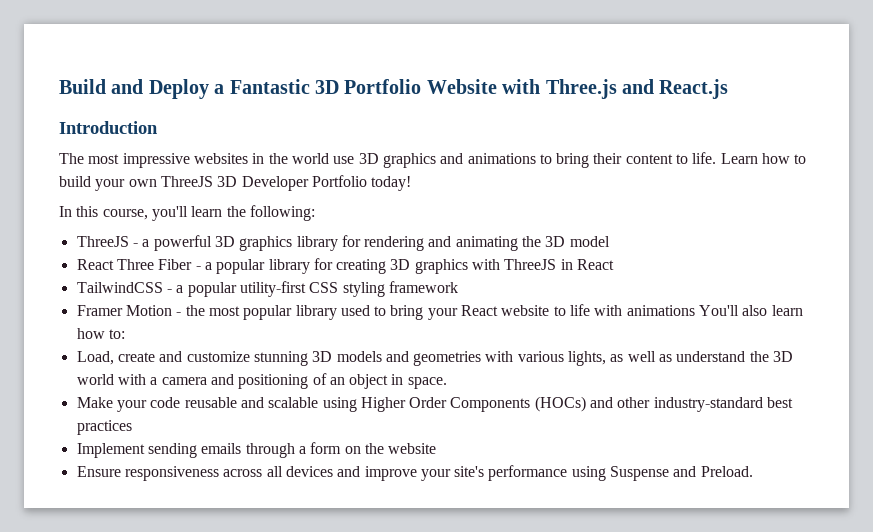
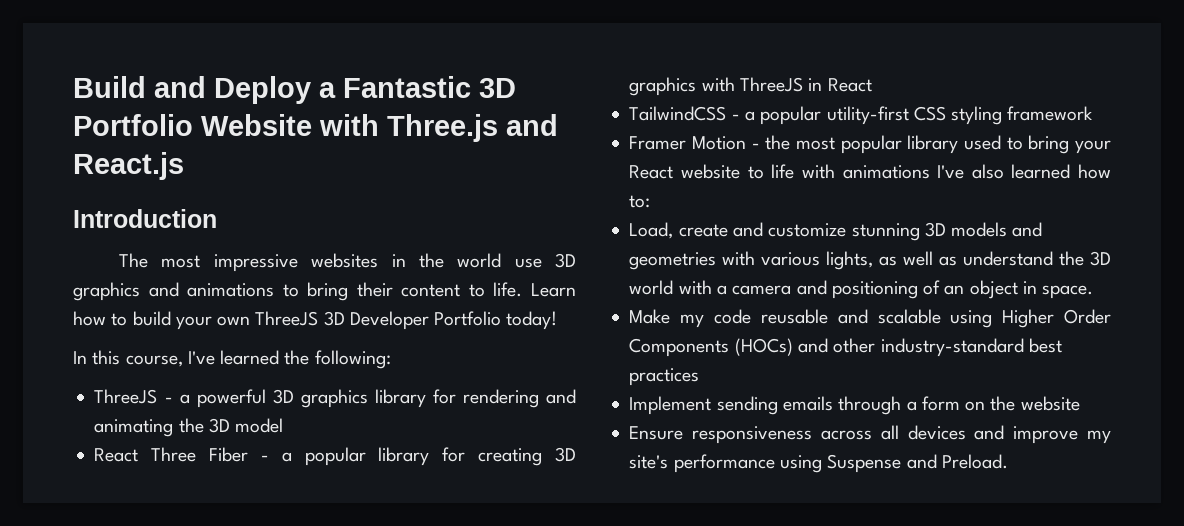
- In this course, you'll learn the following:
+ In this course, I've learned the following:
- Framer Motion - the most popular library used to bring your React website to life with animations You'll also learn how to:
+ Framer Motion - the most popular library used to bring your React website to life with animations I've also learned how to:
- Make your code reusable and scalable using Higher Order Components (HOCs) and other industry-standard best practices
+ Make my code reusable and scalable using Higher Order Components (HOCs) and other industry-standard best practices
- Ensure responsiveness across all devices and improve your site's performance using Suspense and Preload.
+ Ensure responsiveness across all devices and improve my site's performance using Suspense and Preload.

